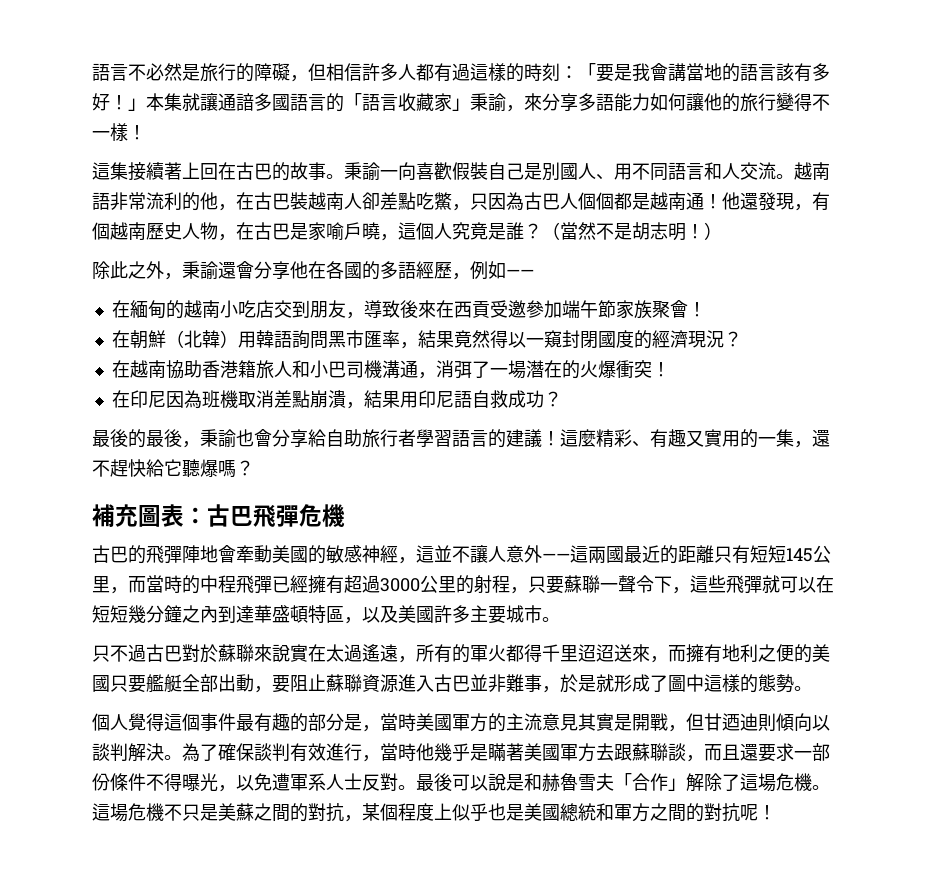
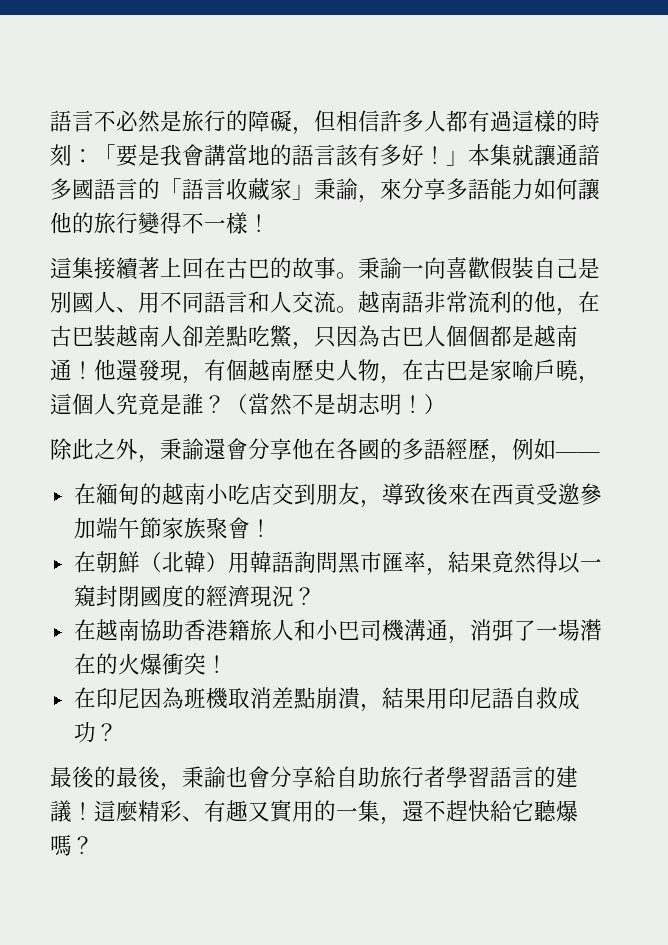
- 補充圖表：古巴飛彈危機
- 古巴的飛彈陣地會牽動美國的敏感神經，這並不讓人意外——這兩國最近的距離只有短短145公里，而當時的中程飛彈已經擁有超過3000公里的射程，只要蘇聯一聲令下，這些飛彈就可以在短短幾分鐘之內到達華盛頓特區，以及美國許多主要城市。
- 只不過古巴對於蘇聯來說實在太過遙遠，所有的軍火都得千里迢迢送來，而擁有地利之便的美國只要艦艇全部出動，要阻止蘇聯資源進入古巴並非難事，於是就形成了圖中這樣的態勢。
- 個人覺得這個事件最有趣的部分是，當時美國軍方的主流意見其實是開戰，但甘迺迪則傾向以談判解決。為了確保談判有效進行，當時他幾乎是瞞著美國軍方去跟蘇聯談，而且還要求一部份條件不得曝光，以免遭軍系人士反對。最後可以說是和赫魯雪夫「合作」解除了這場危機。這場危機不只是美蘇之間的對抗，某個程度上似乎也是美國總統和軍方之間的對抗呢！

